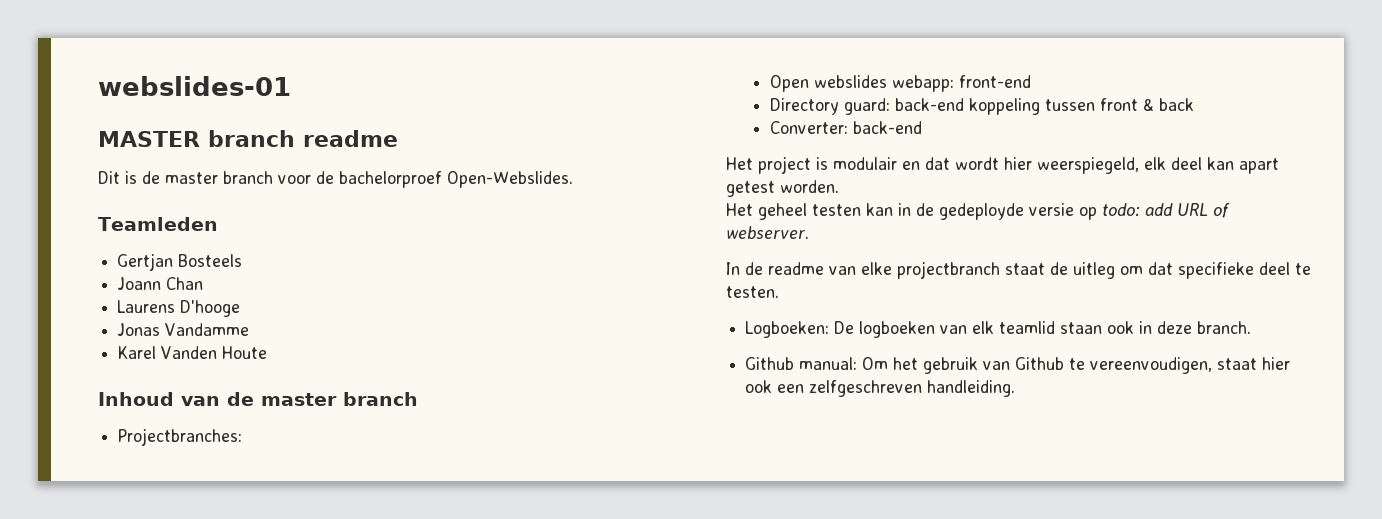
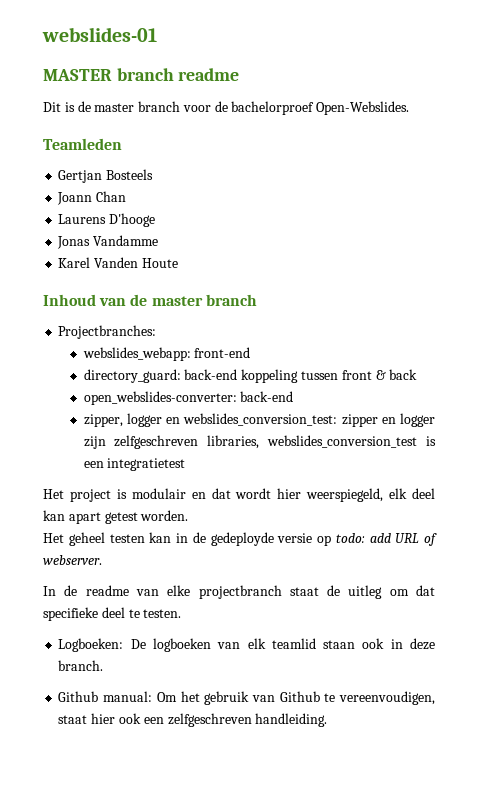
- Open webslides webapp: front-end
+ webslides_webapp: front-end
- Directory guard: back-end koppeling tussen front & back
+ directory_guard: back-end koppeling tussen front & back
- Converter: back-end
+ open_webslides-converter: back-end
+ zipper, logger en webslides_conversion_test: zipper en logger zijn zelfgeschreven libraries, webslides_conversion_test is een integratietest

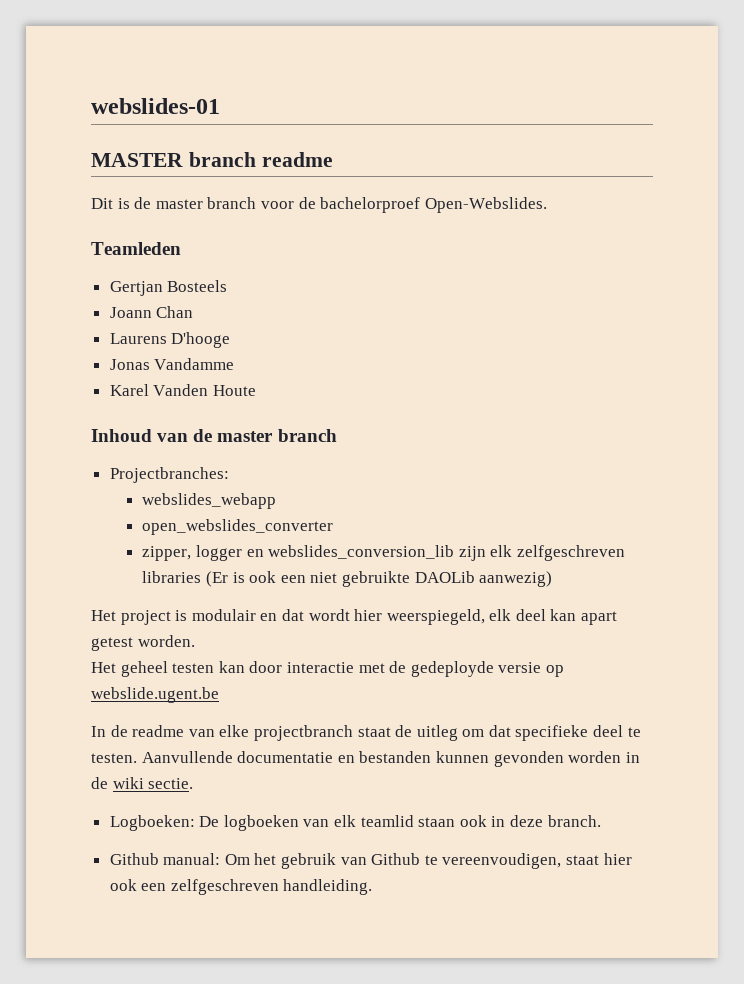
- webslides_webapp: front-end
- directory_guard: back-end koppeling tussen front & back
- open_webslides-converter: back-end
- zipper, logger en webslides_conversion_test: zipper en logger zijn zelfgeschreven libraries, webslides_conversion_test is een integratietest
+ webslides_webapp
+ open_webslides_converter
+ zipper, logger en webslides_conversion_lib zijn elk zelfgeschreven libraries (Er is ook een niet gebruikte DAOLib aanwezig)
- Het geheel testen kan in de gedeployde versie op todo: add URL of webserver.
+ Het geheel testen kan door interactie met de gedeployde versie op webslide.ugent.be
+ Aanvullende documentatie en bestanden kunnen gevonden worden in de wiki sectie.

